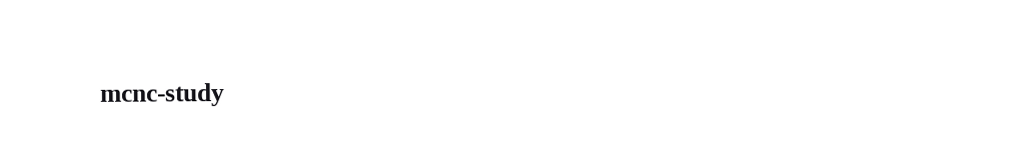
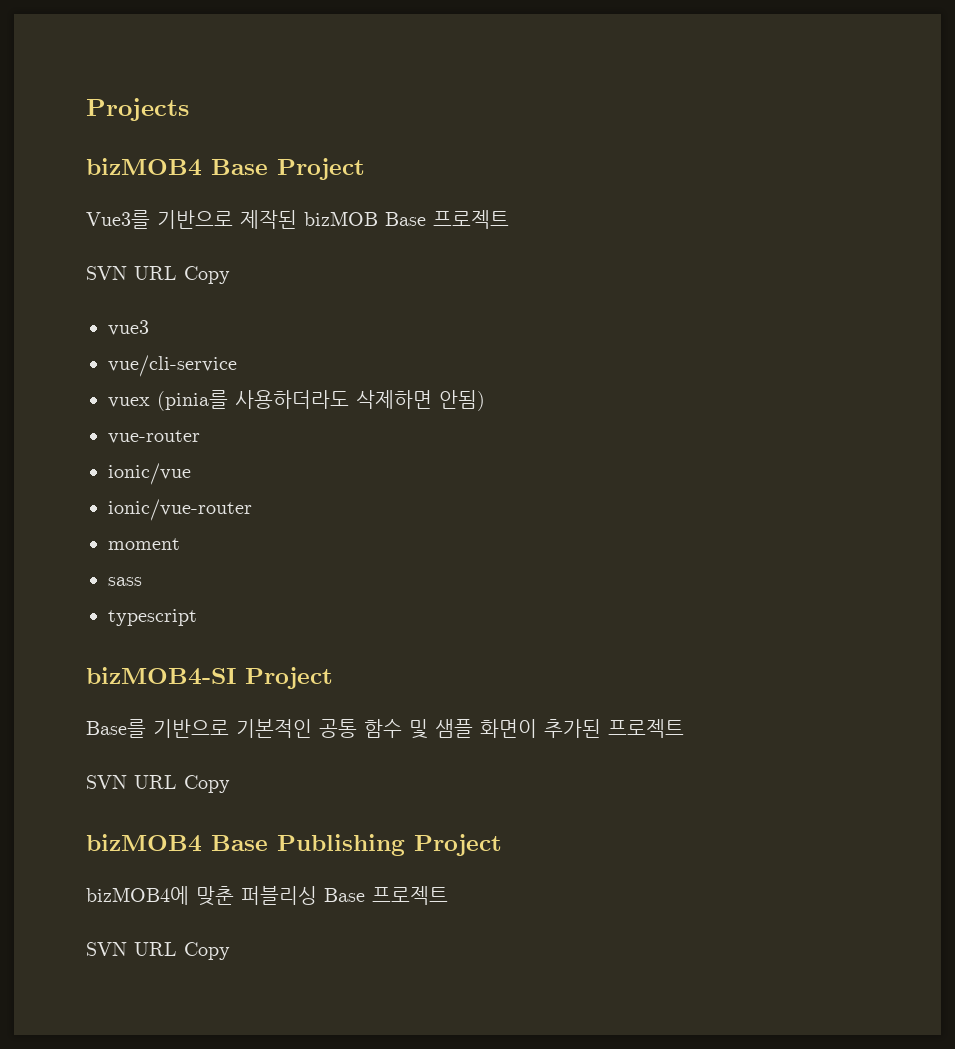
- mcnc-study
+ Projects
+ bizMOB4 Base Project
+ Vue3를 기반으로 제작된 bizMOB Base 프로젝트
+ SVN URL Copy
+ vue3
+ vue/cli-service
+ vuex (pinia를 사용하더라도 삭제하면 안됨)
+ vue-router
+ ionic/vue
+ ionic/vue-router
+ moment
+ sass
+ typescript
+ bizMOB4-SI Project
+ Base를 기반으로 기본적인 공통 함수 및 샘플 화면이 추가된 프로젝트
+ SVN URL Copy
+ bizMOB4 Base Publishing Project
+ bizMOB4에 맞춘 퍼블리싱 Base 프로젝트
+ SVN URL Copy

